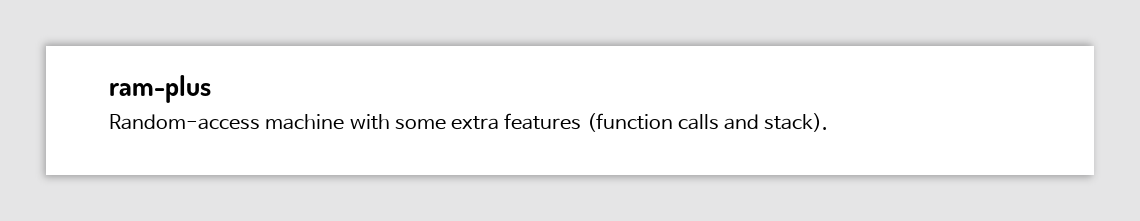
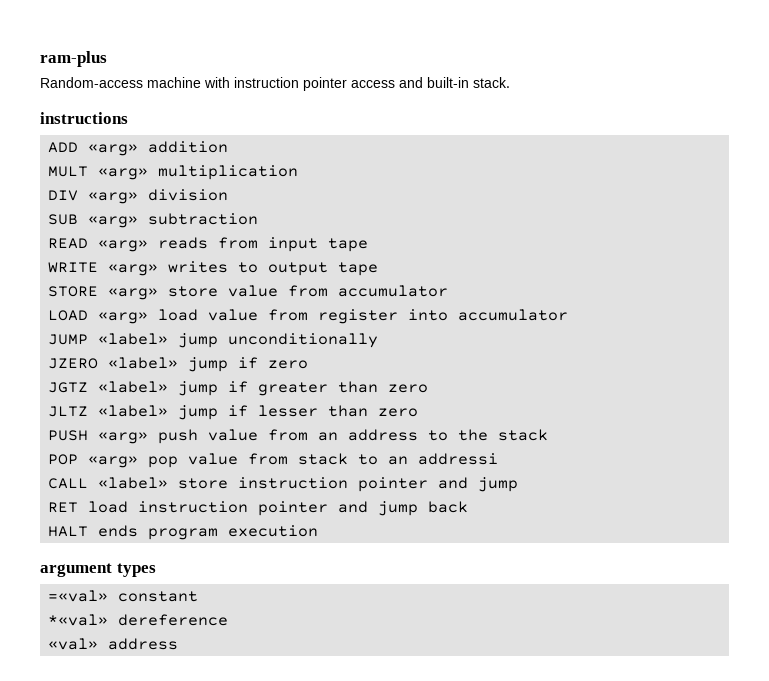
- Random-access machine with some extra features (function calls and stack).
+ Random-access machine with instruction pointer access and built-in stack.
+ instructions
+ ADD «arg» addition
+ MULT «arg» multiplication
+ DIV «arg» division
+ SUB «arg» subtraction
+ READ «arg» reads from input tape
+ WRITE «arg» writes to output tape
+ STORE «arg» store value from accumulator
+ LOAD «arg» load value from register into accumulator
+ JUMP «label» jump unconditionally
+ JZERO «label» jump if zero
+ JGTZ «label» jump if greater than zero
+ JLTZ «label» jump if lesser than zero
+ PUSH «arg» push value from an address to the stack
+ POP «arg» pop value from stack to an addressi
+ CALL «label» store instruction pointer and jump
+ RET load instruction pointer and jump back
+ HALT ends program execution
+ argument types
+ =«val» constant
+ *«val» dereference
+ «val» address

